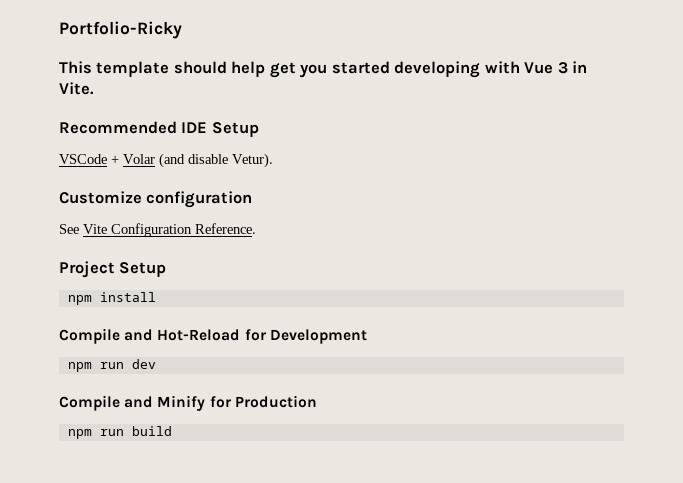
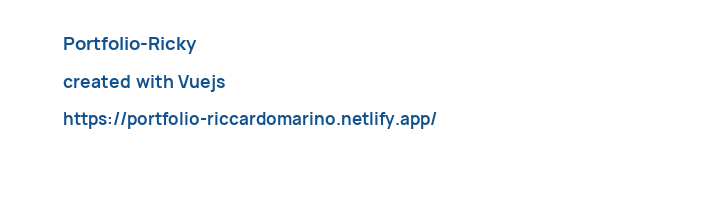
- This template should help get you started developing with Vue 3 in Vite.
- Recommended IDE Setup
- VSCode + Volar (and disable Vetur).
- Customize configuration
- See Vite Configuration Reference.
- Project Setup
- npm install
- Compile and Hot-Reload for Development
- npm run dev
- Compile and Minify for Production
- npm run build
+ created with Vuejs
+ https://portfolio-riccardomarino.netlify.app/

